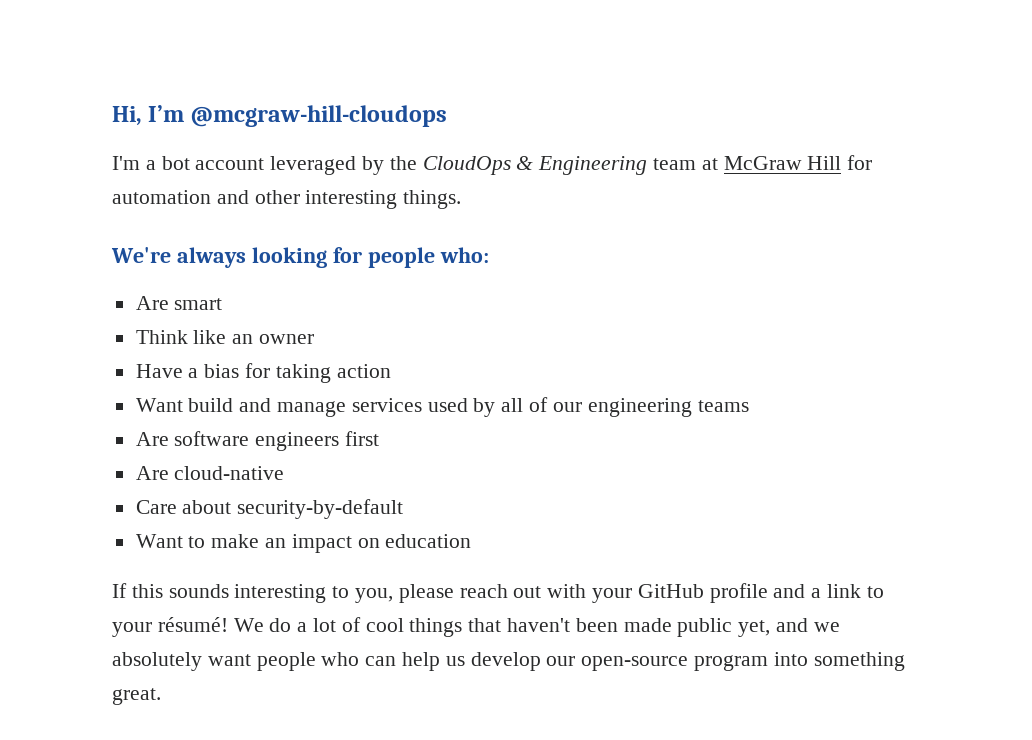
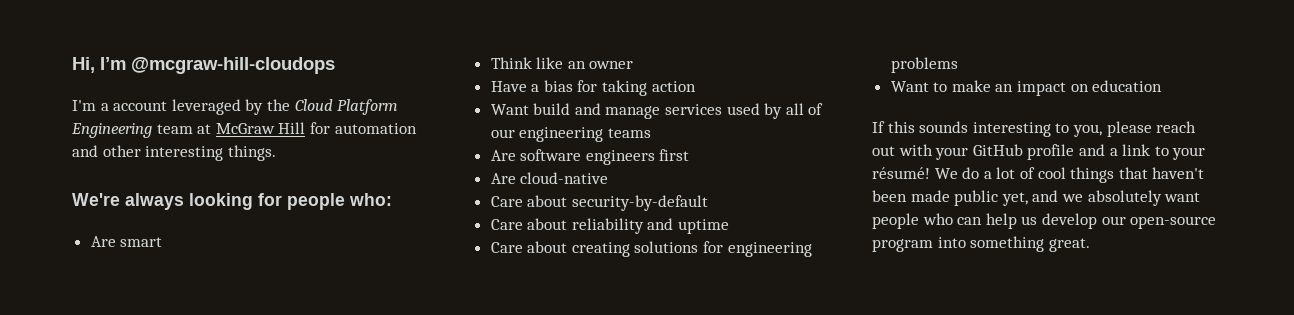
- I'm a bot account leveraged by the CloudOps & Engineering team at McGraw Hill for automation and other interesting things.
+ I'm a account leveraged by the Cloud Platform Engineering team at McGraw Hill for automation and other interesting things.
+ Care about reliability and uptime
+ Care about creating solutions for engineering problems

